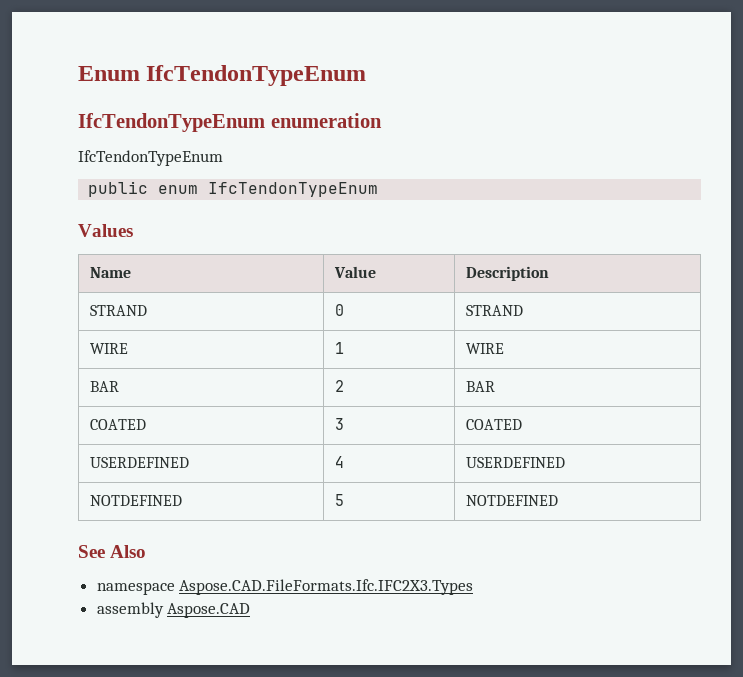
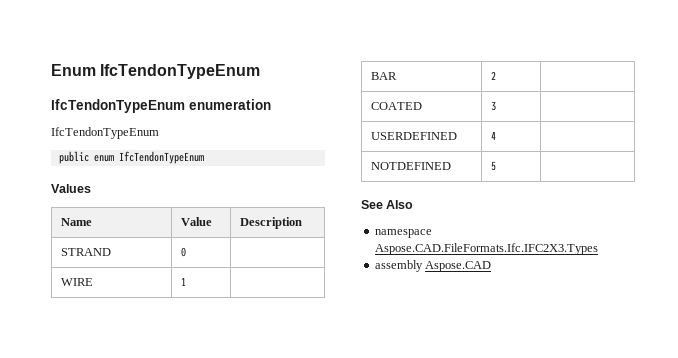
- STRAND | 0 | STRAND
+ STRAND | 0 |
- WIRE | 1 | WIRE
+ WIRE | 1 |
- BAR | 2 | BAR
+ BAR | 2 |
- COATED | 3 | COATED
+ COATED | 3 |
- USERDEFINED | 4 | USERDEFINED
+ USERDEFINED | 4 |
- NOTDEFINED | 5 | NOTDEFINED
+ NOTDEFINED | 5 |

